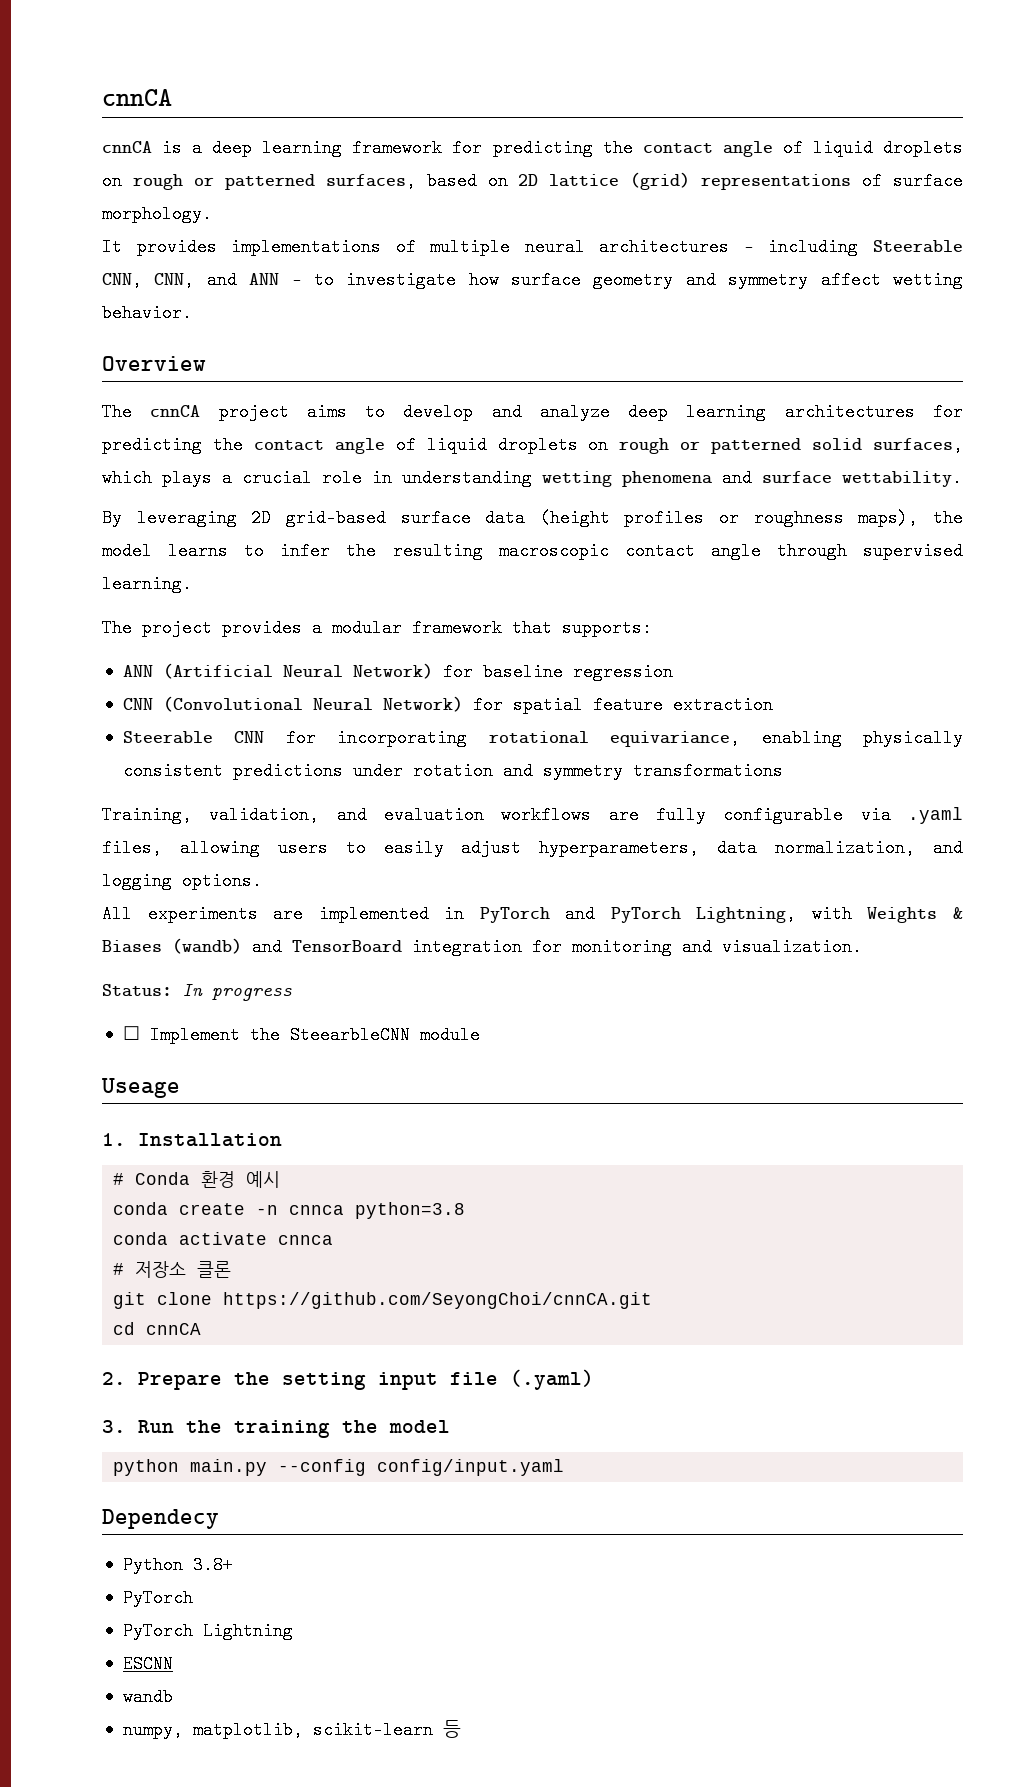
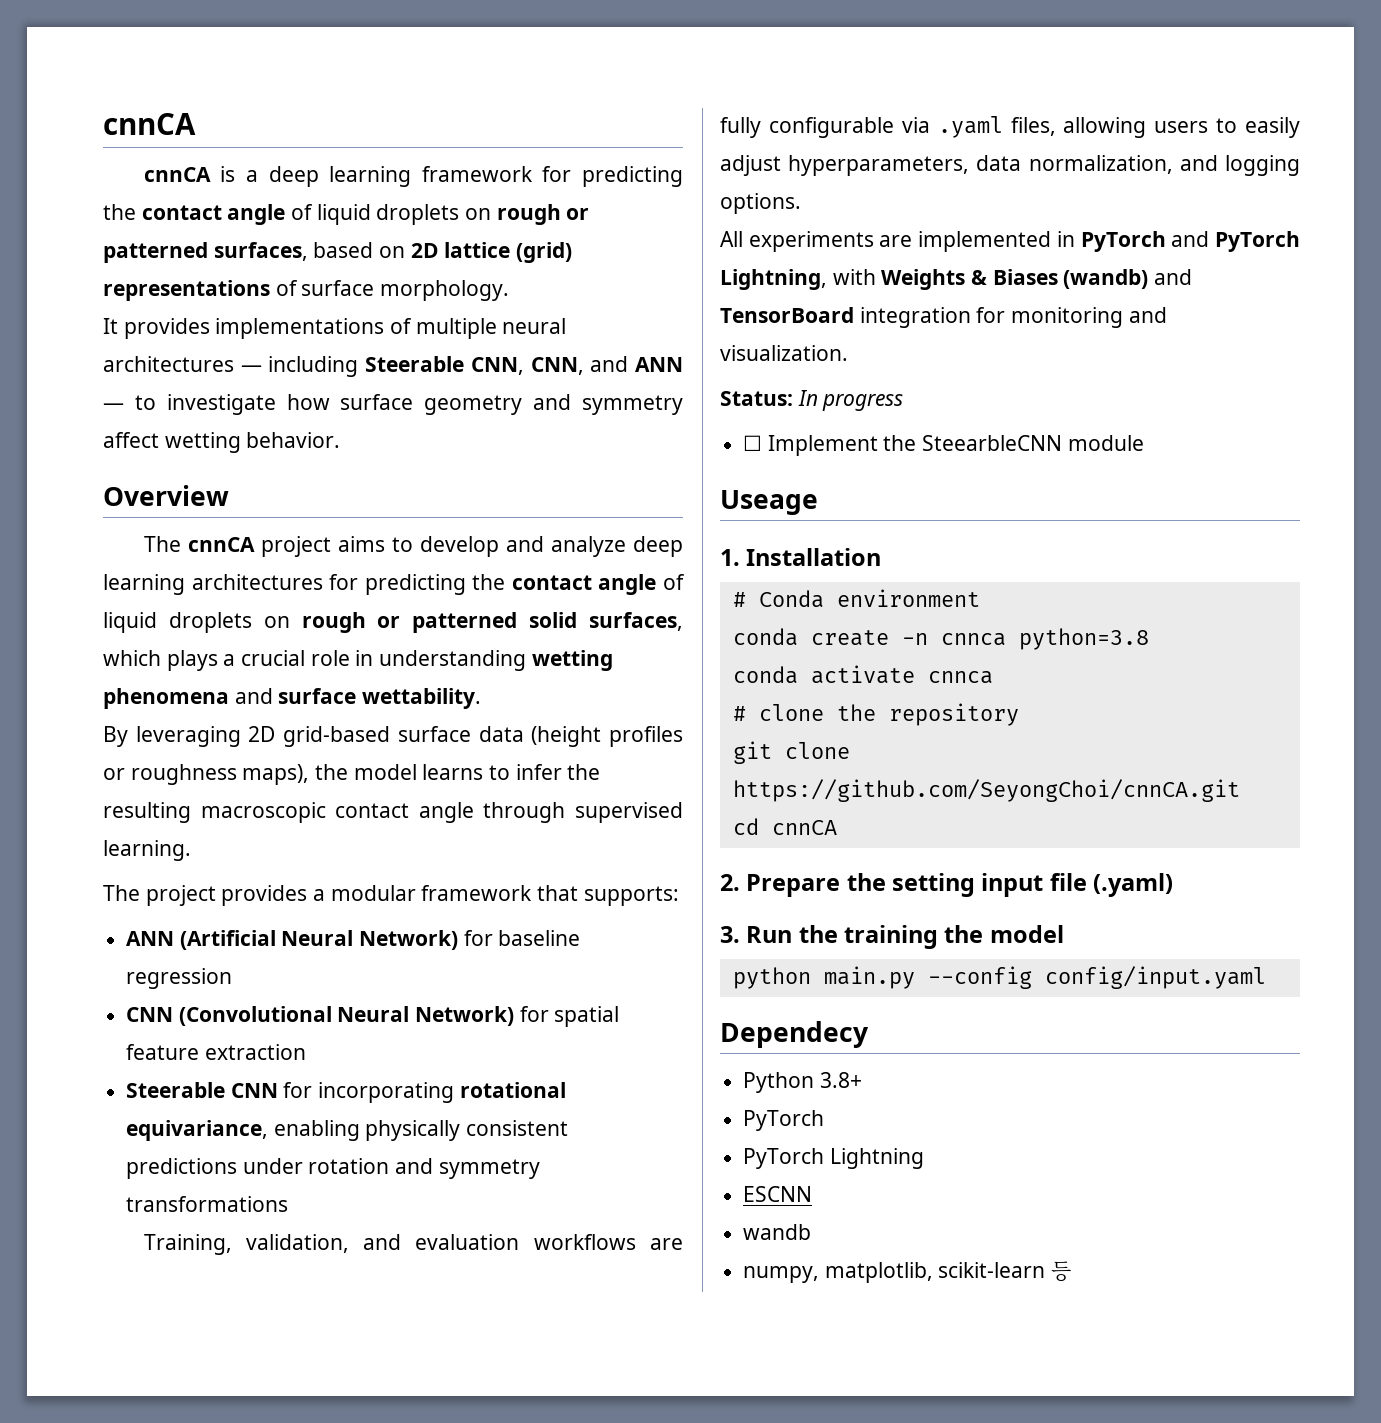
- # Conda 환경 예시
+ # Conda environment
- # 저장소 클론
+ # clone the repository

